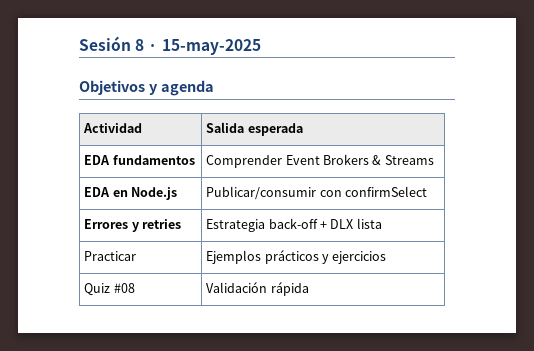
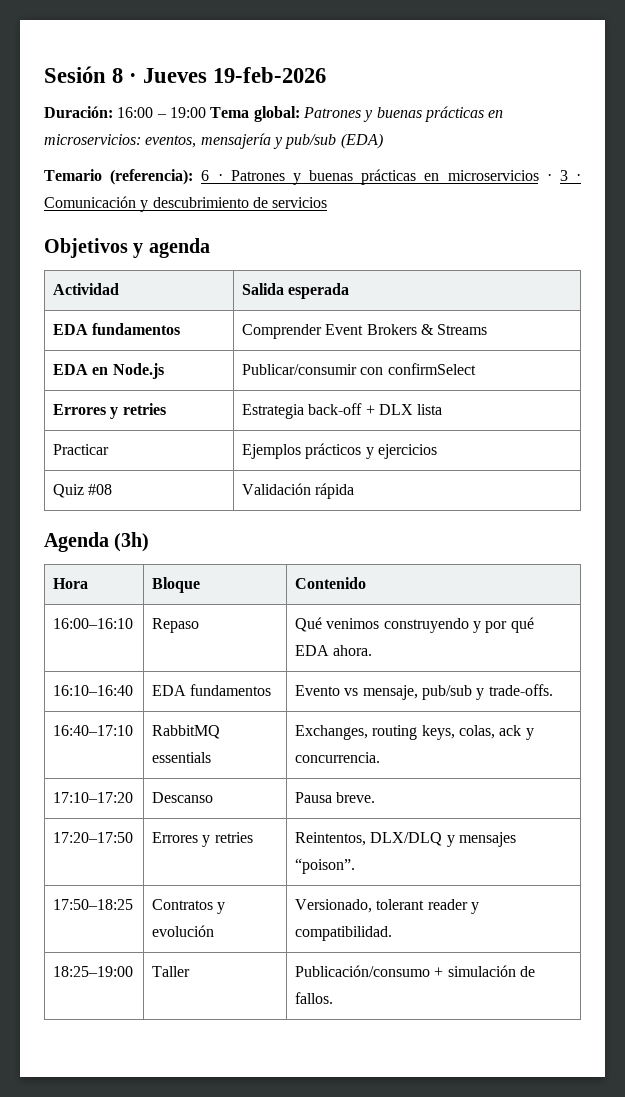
- Sesión 8 · 15-may-2025
+ Sesión 8 · Jueves 19-feb-2026
+ Duración: 16:00 – 19:00 Tema global: Patrones y buenas prácticas en microservicios: eventos, mensajería y pub/sub (EDA)
+ Temario (referencia): 6 · Patrones y buenas prácticas en microservicios · 3 · Comunicación y descubrimiento de servicios
+ Agenda (3h)
+ Hora | Bloque | Contenido
+ 16:00–16:10 | Repaso | Qué venimos construyendo y por qué EDA ahora.
+ 16:10–16:40 | EDA fundamentos | Evento vs mensaje, pub/sub y trade-offs.
+ 16:40–17:10 | RabbitMQ essentials | Exchanges, routing keys, colas, ack y concurrencia.
+ 17:10–17:20 | Descanso | Pausa breve.
+ 17:20–17:50 | Errores y retries | Reintentos, DLX/DLQ y mensajes “poison”.
+ 17:50–18:25 | Contratos y evolución | Versionado, tolerant reader y compatibilidad.
+ 18:25–19:00 | Taller | Publicación/consumo + simulación de fallos.

